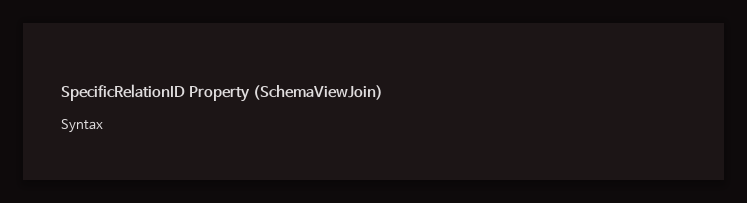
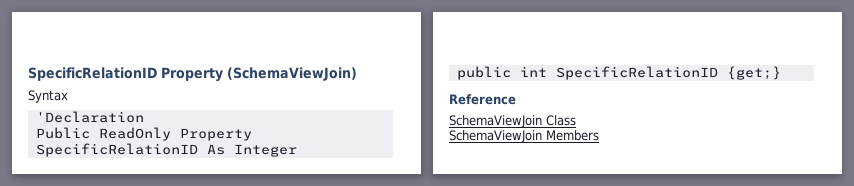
+ 'Declaration
+ Public ReadOnly Property SpecificRelationID As Integer
+ public int SpecificRelationID {get;}
+ Reference
+ SchemaViewJoin Class
+ SchemaViewJoin Members

